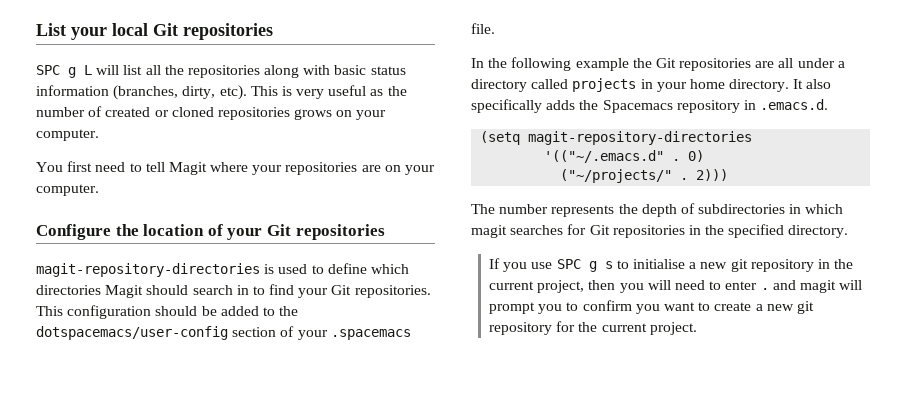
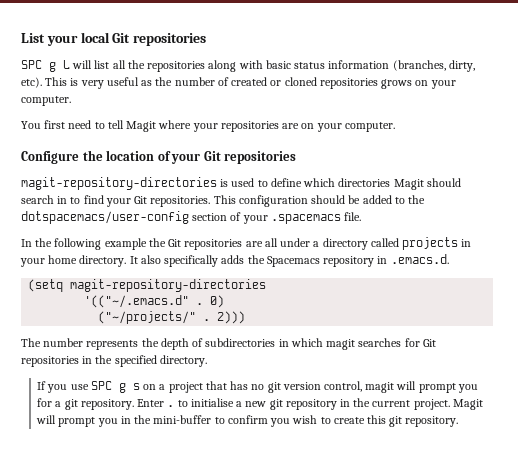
- If you use SPC g s to initialise a new git repository in the current project, then you will need to enter . and magit will prompt you to confirm you want to create a new git repository for the current project.
+ If you use SPC g s on a project that has no git version control, magit will prompt you for a git repository. Enter . to initialise a new git repository in the current project. Magit will prompt you in the mini-buffer to confirm you wish to create this git repository.

